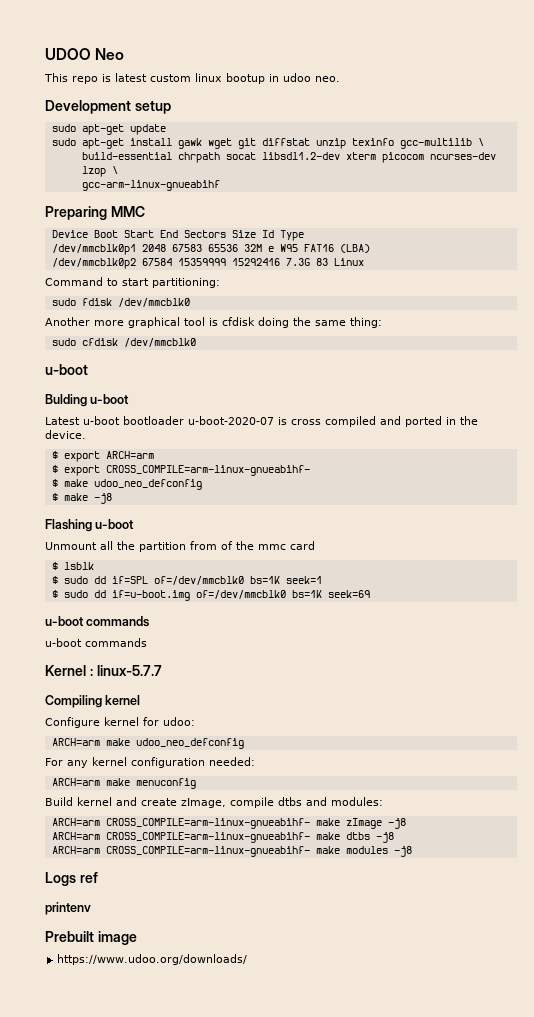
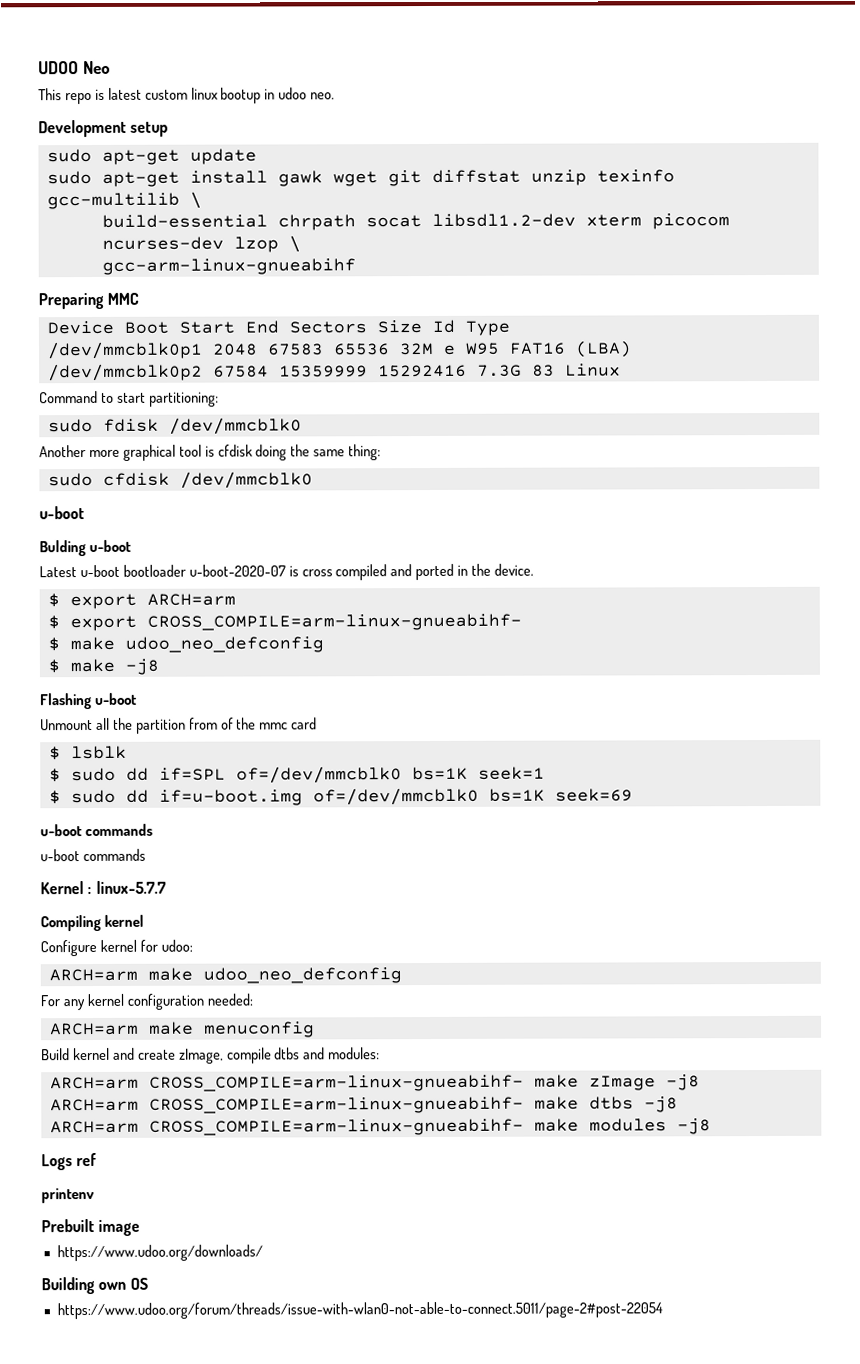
+ Building own OS
+ https://www.udoo.org/forum/threads/issue-with-wlan0-not-able-to-connect.5011/page-2#post-22054

